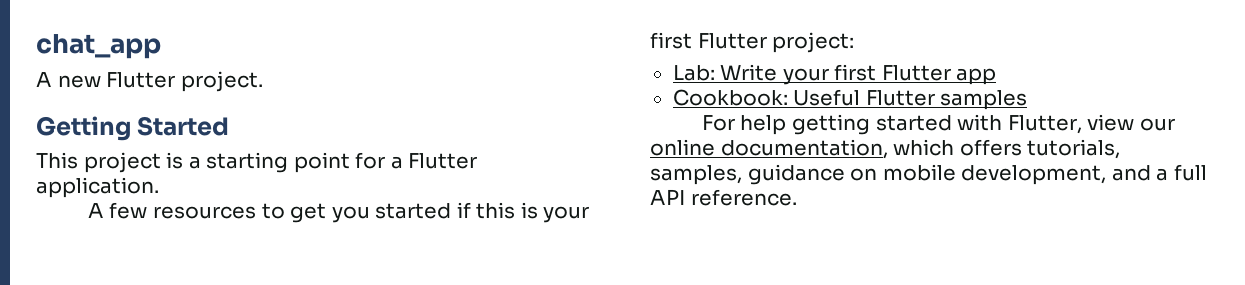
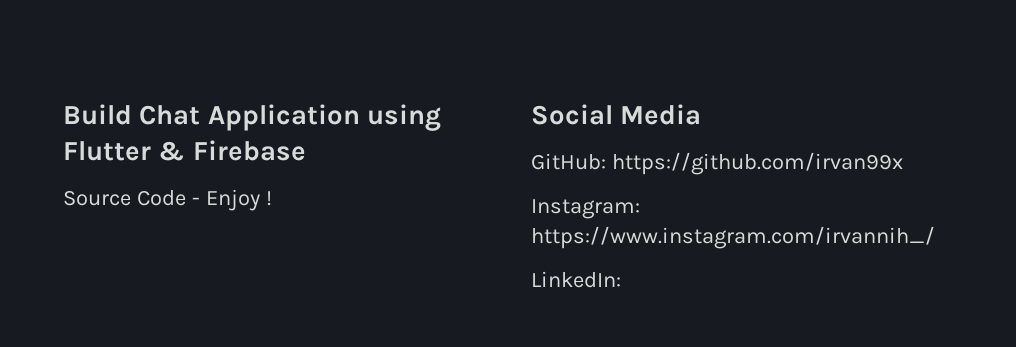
- chat_app
- A new Flutter project.
- Getting Started
- This project is a starting point for a Flutter application.
- A few resources to get you started if this is your first Flutter project:
- Lab: Write your first Flutter app
- Cookbook: Useful Flutter samples
- For help getting started with Flutter, view our online documentation, which offers tutorials, samples, guidance on mobile development, and a full API reference.
+ Build Chat Application using Flutter & Firebase
+ Source Code - Enjoy !
+ Social Media
+ GitHub: https://github.com/irvan99x
+ Instagram: https://www.instagram.com/irvannih_/
+ LinkedIn:

